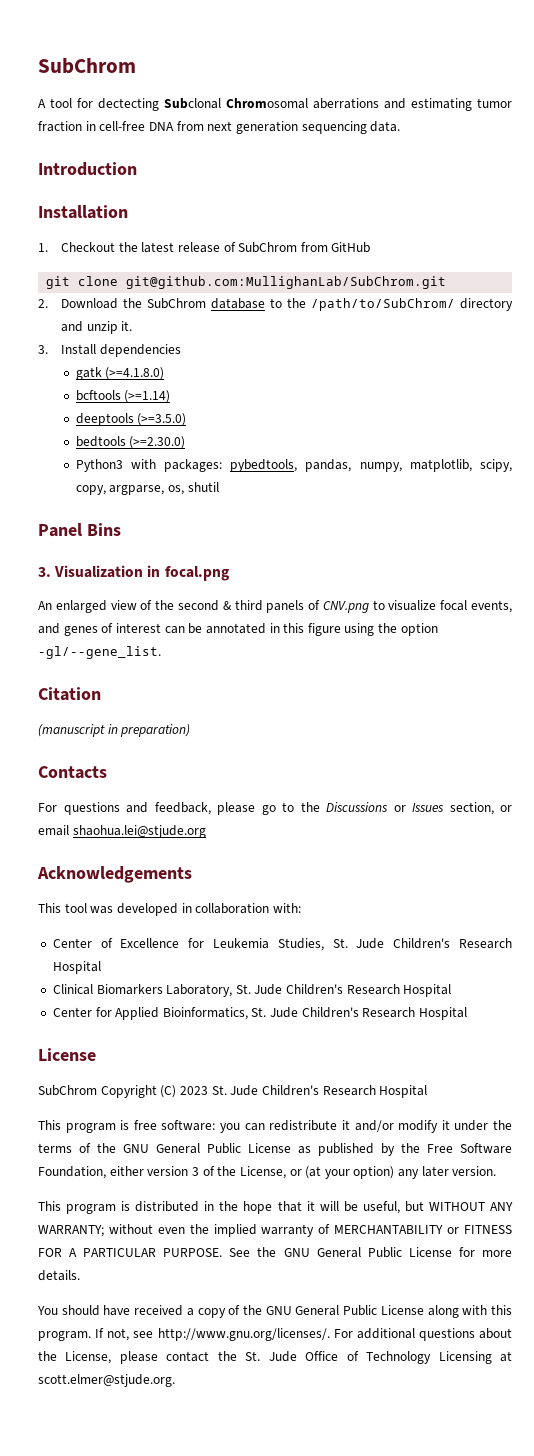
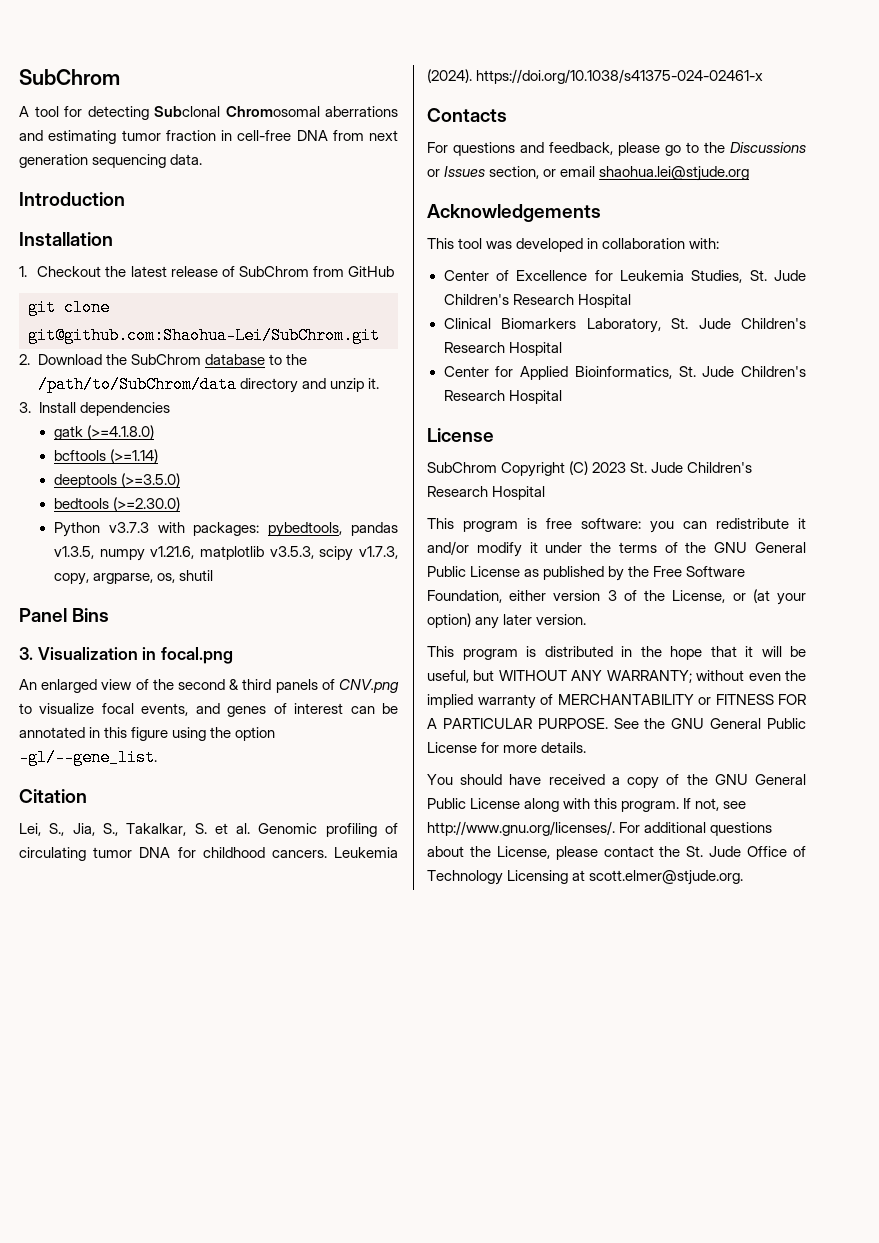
- A tool for dectecting Subclonal Chromosomal aberrations and estimating tumor fraction in cell-free DNA from next generation sequencing data.
+ A tool for detecting Subclonal Chromosomal aberrations and estimating tumor fraction in cell-free DNA from next generation sequencing data.
- git clone git@github.com:MullighanLab/SubChrom.git
+ git clone git@github.com:Shaohua-Lei/SubChrom.git
- 2. Download the SubChrom database to the /path/to/SubChrom/ directory and unzip it.
+ 2. Download the SubChrom database to the /path/to/SubChrom/data directory and unzip it.
- Python3 with packages: pybedtools, pandas, numpy, matplotlib, scipy, copy, argparse, os, shutil
+ Python v3.7.3 with packages: pybedtools, pandas v1.3.5, numpy v1.21.6, matplotlib v3.5.3, scipy v1.7.3, copy, argparse, os, shutil
- (manuscript in preparation)
+ Lei, S., Jia, S., Takalkar, S. et al. Genomic profiling of circulating tumor DNA for childhood cancers. Leukemia (2024). https://doi.org/10.1038/s41375-024-02461-x

